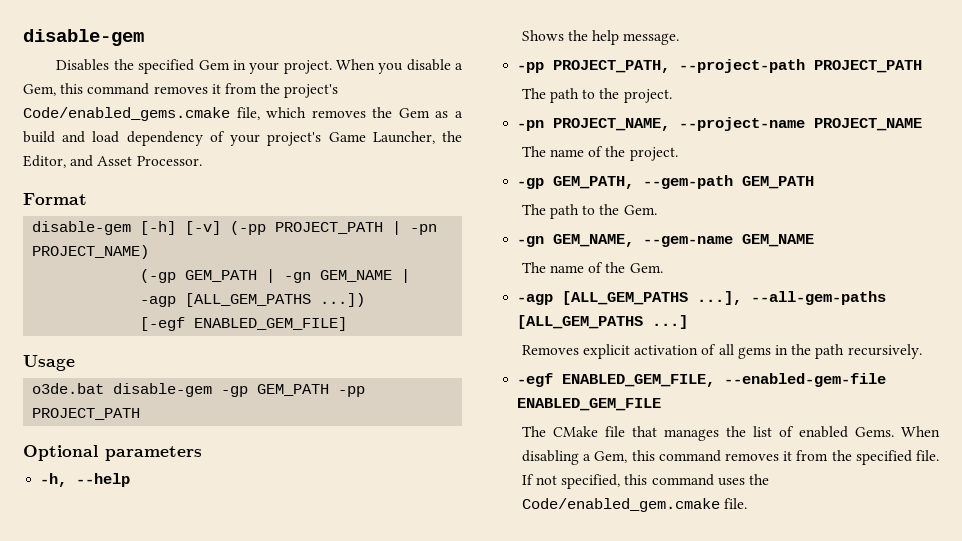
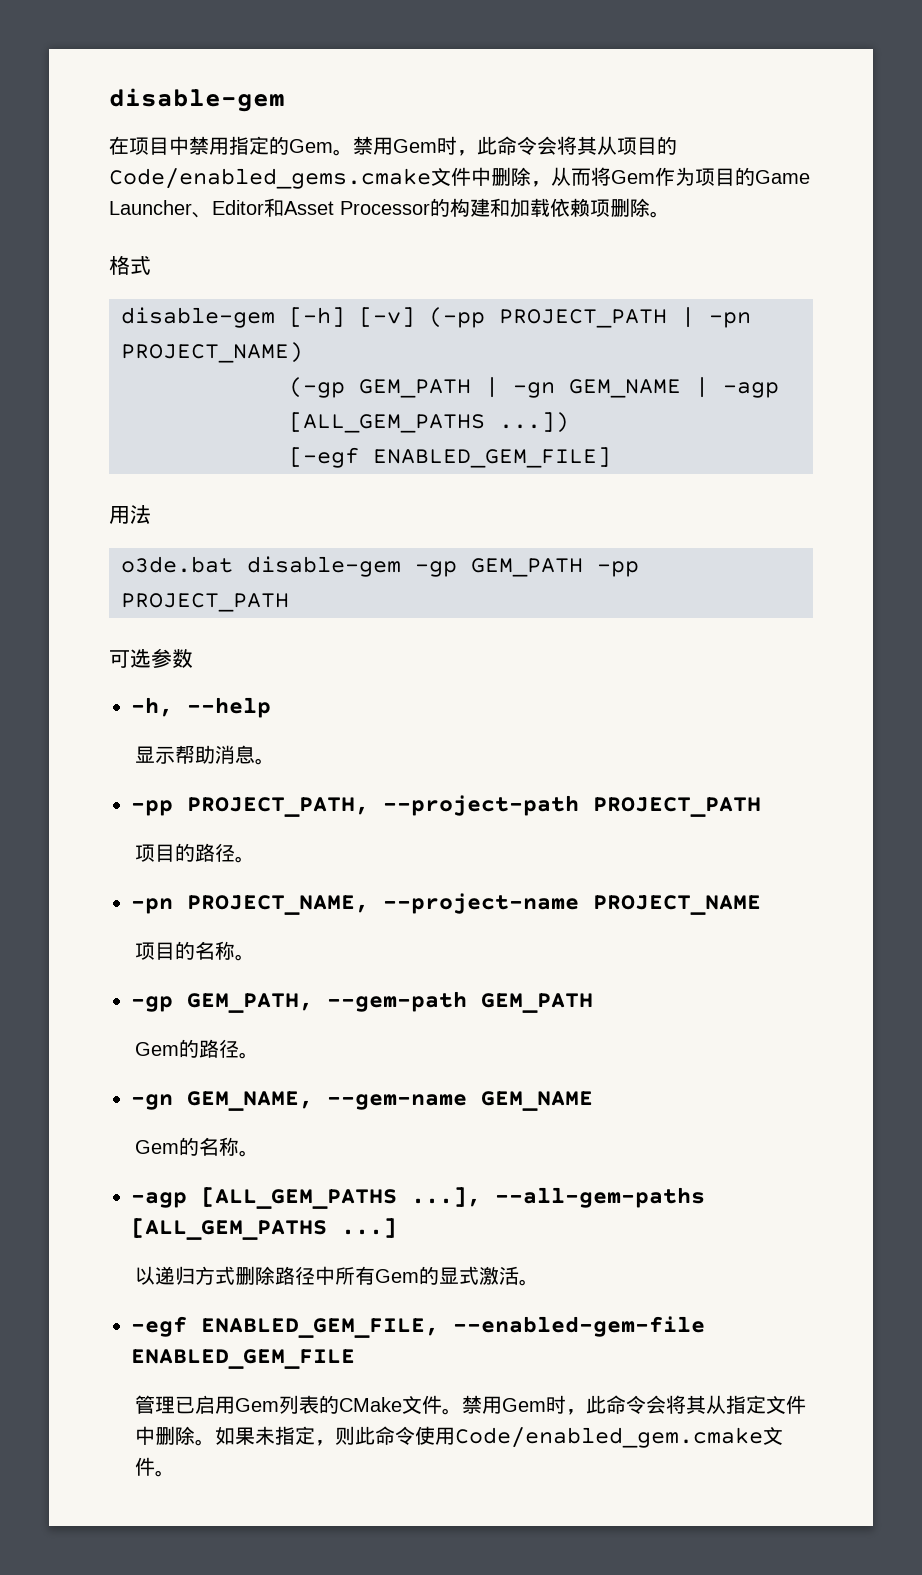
- Disables the specified Gem in your project. When you disable a Gem, this command removes it from the project's Code/enabled_gems.cmake file, which removes the Gem as a build and load dependency of your project's Game Launcher, the Editor, and Asset Processor.
- Format
+ 在项目中禁用指定的Gem。禁用Gem时，此命令会将其从项目的Code/enabled_gems.cmake文件中删除，从而将Gem作为项目的Game Launcher、Editor和Asset Processor的构建和加载依赖项删除。
+ 格式
- Usage
+ 用法
- Optional parameters
+ 可选参数
- Shows the help message.
+ 显示帮助消息。
- The path to the project.
+ 项目的路径。
- The name of the project.
+ 项目的名称。
- The path to the Gem.
+ Gem的路径。
- The name of the Gem.
+ Gem的名称。
- Removes explicit activation of all gems in the path recursively.
+ 以递归方式删除路径中所有Gem的显式激活。
  -egf ENABLED_GEM_FILE, --enabled-gem-file ENABLED_GEM_FILE
- The CMake file that manages the list of enabled Gems. When disabling a Gem, this command removes it from the specified file. If not specified, this command uses the Code/enabled_gem.cmake file.
+ 管理已启用Gem列表的CMake文件。禁用Gem时，此命令会将其从指定文件中删除。如果未指定，则此命令使用Code/enabled_gem.cmake文件。

